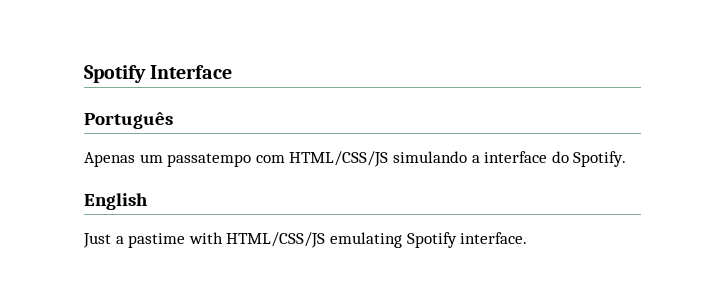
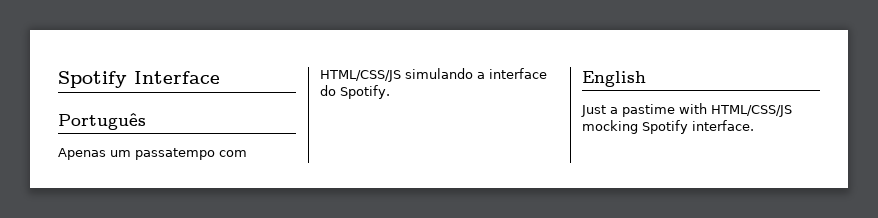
- Just a pastime with HTML/CSS/JS emulating Spotify interface.
+ Just a pastime with HTML/CSS/JS mocking Spotify interface.

